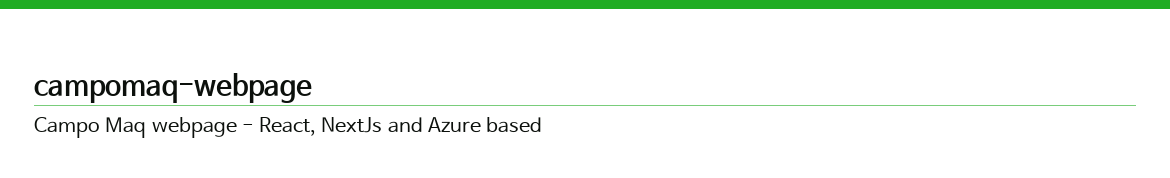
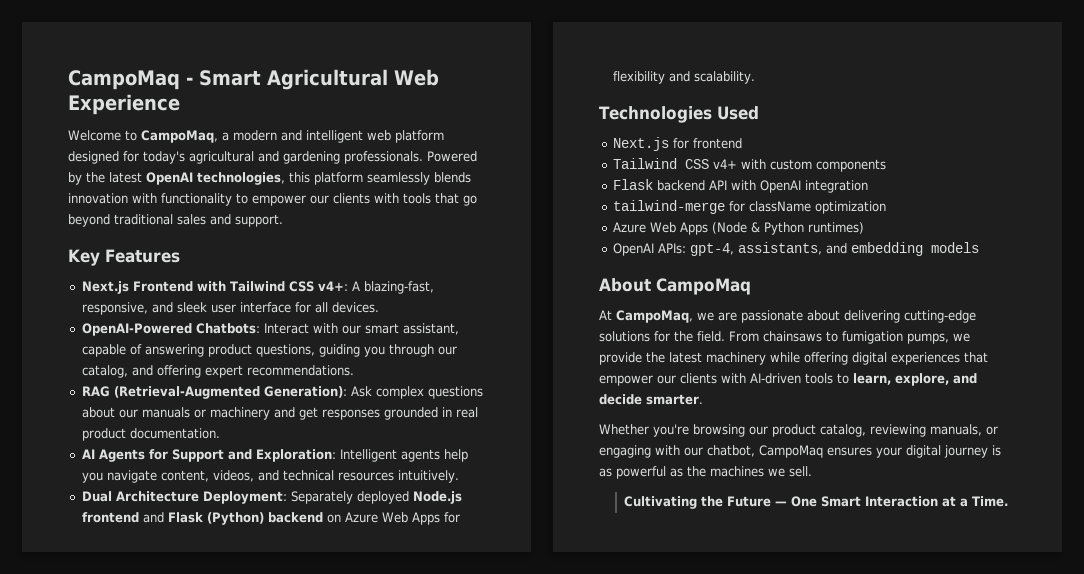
- campomaq-webpage
- Campo Maq webpage - React, NextJs and Azure based
+ CampoMaq - Smart Agricultural Web Experience
+ Welcome to CampoMaq, a modern and intelligent web platform designed for today's agricultural and gardening professionals. Powered by the latest OpenAI technologies, this platform seamlessly blends innovation with functionality to empower our clients with tools that go beyond traditional sales and support.
+ Key Features
+ Next.js Frontend with Tailwind CSS v4+: A blazing-fast, responsive, and sleek user interface for all devices.
+ OpenAI-Powered Chatbots: Interact with our smart assistant, capable of answering product questions, guiding you through our catalog, and offering expert recommendations.
+ RAG (Retrieval-Augmented Generation): Ask complex questions about our manuals or machinery and get responses grounded in real product documentation.
+ AI Agents for Support and Exploration: Intelligent agents help you navigate content, videos, and technical resources intuitively.
+ Dual Architecture Deployment: Separately deployed Node.js frontend and Flask (Python) backend on Azure Web Apps for flexibility and scalability.
+ Technologies Used
+ Next.js for frontend
+ Tailwind CSS v4+ with custom components
+ Flask backend API with OpenAI integration
+ tailwind-merge for className optimization
+ Azure Web Apps (Node & Python runtimes)
+ OpenAI APIs: gpt-4, assistants, and embedding models
+ About CampoMaq
+ At CampoMaq, we are passionate about delivering cutting-edge solutions for the field. From chainsaws to fumigation pumps, we provide the latest machinery while offering digital experiences that empower our clients with AI-driven tools to learn, explore, and decide smarter.
+ Whether you're browsing our product catalog, reviewing manuals, or engaging with our chatbot, CampoMaq ensures your digital journey is as powerful as the machines we sell.
+ Cultivating the Future — One Smart Interaction at a Time.

